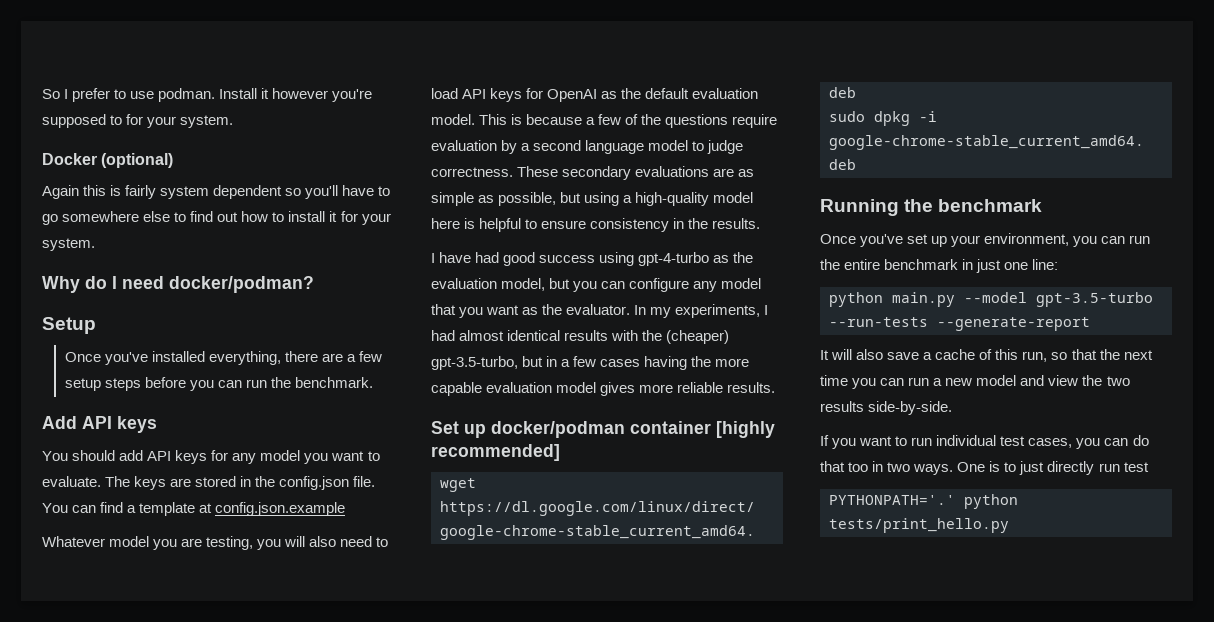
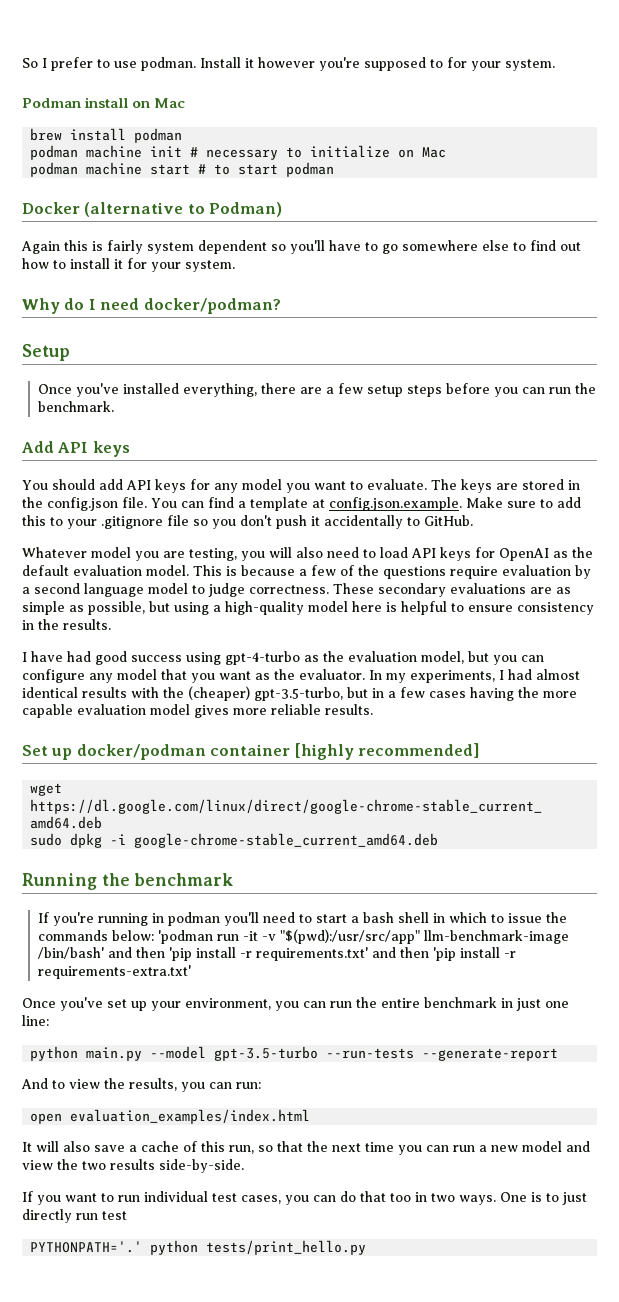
- Docker (optional)
+ Podman install on Mac
+ brew install podman
+ podman machine init # necessary to initialize on Mac
+ podman machine start # to start podman
+ Docker (alternative to Podman)
- You can find a template at config.json.example
+ You can find a template at config.json.example. Make sure to add this to your .gitignore file so you don't push it accidentally to GitHub.
+ If you're running in podman you'll need to start a bash shell in which to issue the commands below: 'podman run -it -v "$(pwd):/usr/src/app" llm-benchmark-image /bin/bash' and then 'pip install -r requirements.txt' and then 'pip install -r requirements-extra.txt'
+ And to view the results, you can run:
+ open evaluation_examples/index.html

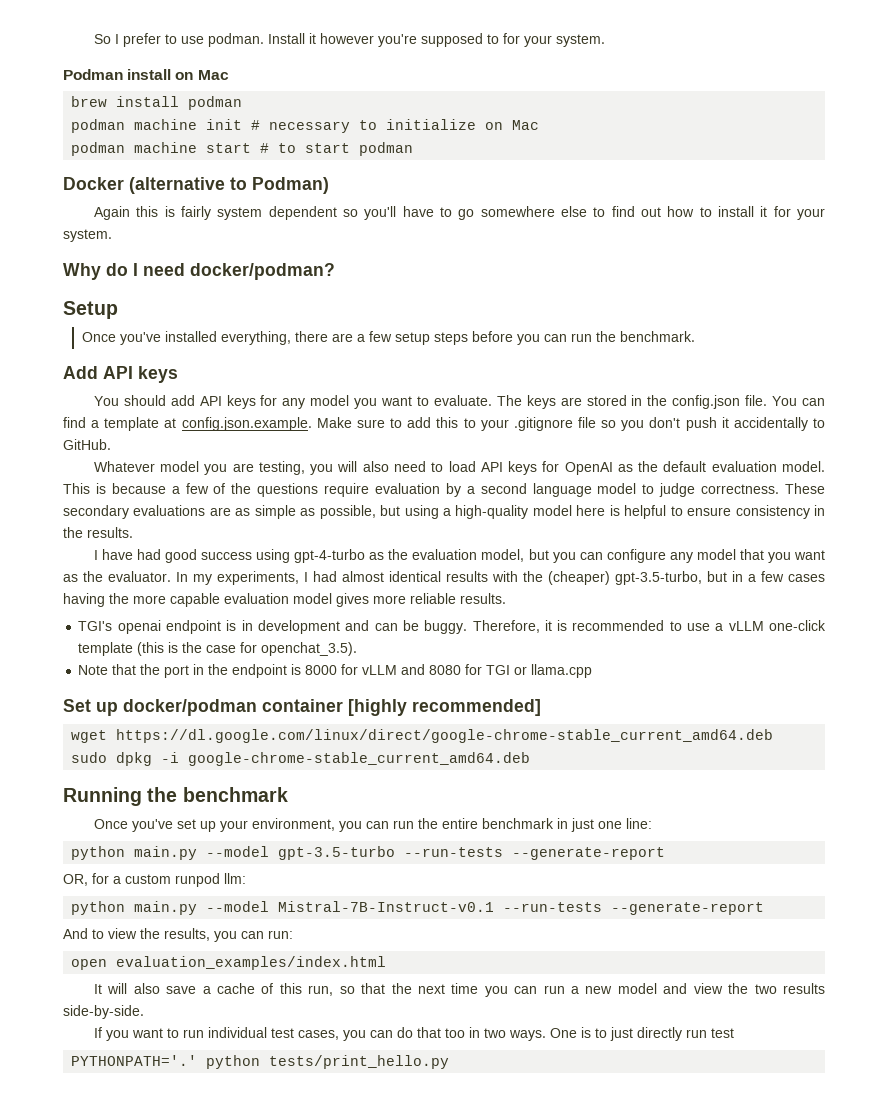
+ TGI's openai endpoint is in development and can be buggy. Therefore, it is recommended to use a vLLM one-click template (this is the case for openchat_3.5).
+ Note that the port in the endpoint is 8000 for vLLM and 8080 for TGI or llama.cpp
- If you're running in podman you'll need to start a bash shell in which to issue the commands below: 'podman run -it -v "$(pwd):/usr/src/app" llm-benchmark-image /bin/bash' and then 'pip install -r requirements.txt' and then 'pip install -r requirements-extra.txt'
+ OR, for a custom runpod llm:
+ python main.py --model Mistral-7B-Instruct-v0.1 --run-tests --generate-report

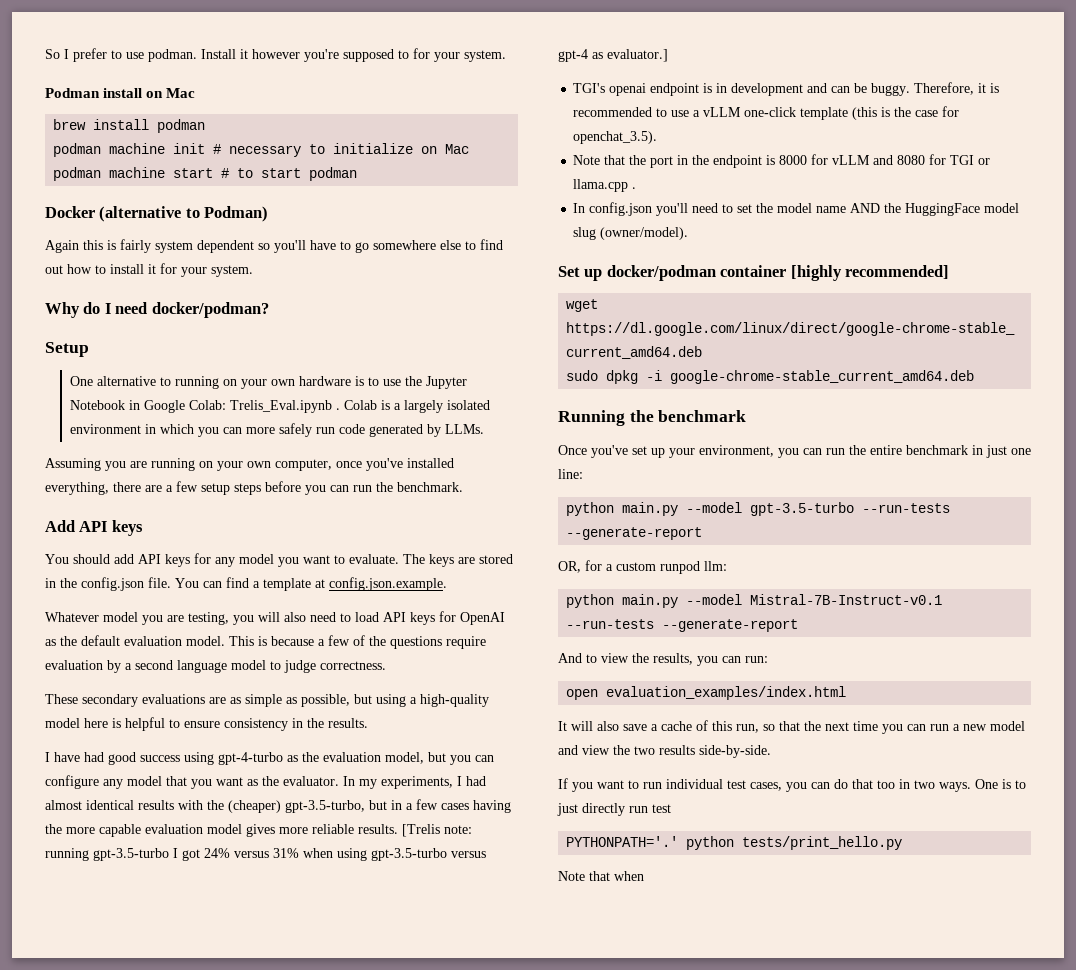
- Once you've installed everything, there are a few setup steps before you can run the benchmark.
+ One alternative to running on your own hardware is to use the Jupyter Notebook in Google Colab: Trelis_Eval.ipynb . Colab is a largely isolated environment in which you can more safely run code generated by LLMs.
+ Assuming you are running on your own computer, once you've installed everything, there are a few setup steps before you can run the benchmark.
- You can find a template at config.json.example. Make sure to add this to your .gitignore file so you don't push it accidentally to GitHub.
+ You can find a template at config.json.example.
- This is because a few of the questions require evaluation by a second language model to judge correctness. These secondary evaluations are as simple as possible, but using a high-quality model here is helpful to ensure consistency in the results.
+ This is because a few of the questions require evaluation by a second language model to judge correctness.
+ These secondary evaluations are as simple as possible, but using a high-quality model here is helpful to ensure consistency in the results.
+ [Trelis note: running gpt-3.5-turbo I got 24% versus 31% when using gpt-3.5-turbo versus gpt-4 as evaluator.]
- Note that the port in the endpoint is 8000 for vLLM and 8080 for TGI or llama.cpp
+ Note that the port in the endpoint is 8000 for vLLM and 8080 for TGI or llama.cpp .
+ In config.json you'll need to set the model name AND the HuggingFace model slug (owner/model).
+ Note that when

